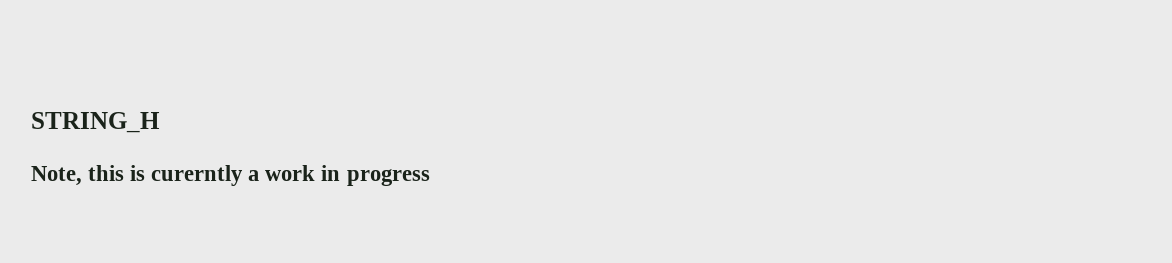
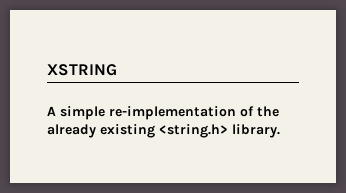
- STRING_H
- Note, this is curerntly a work in progress
+ XSTRING
+ A simple re-implementation of the already existing <string.h> library.

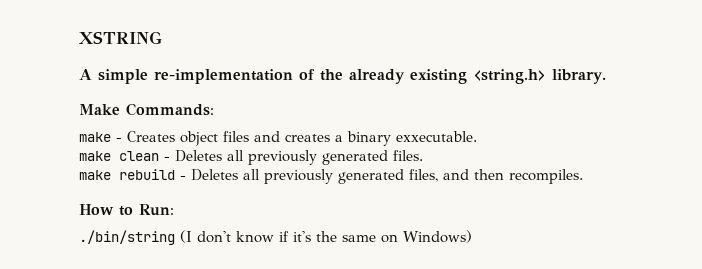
+ Make Commands:
+ make - Creates object files and creates a binary exxecutable.
+ make clean - Deletes all previously generated files.
+ make rebuild - Deletes all previously generated files, and then recompiles.
+ How to Run:
+ ./bin/string (I don't know if it's the same on Windows)

